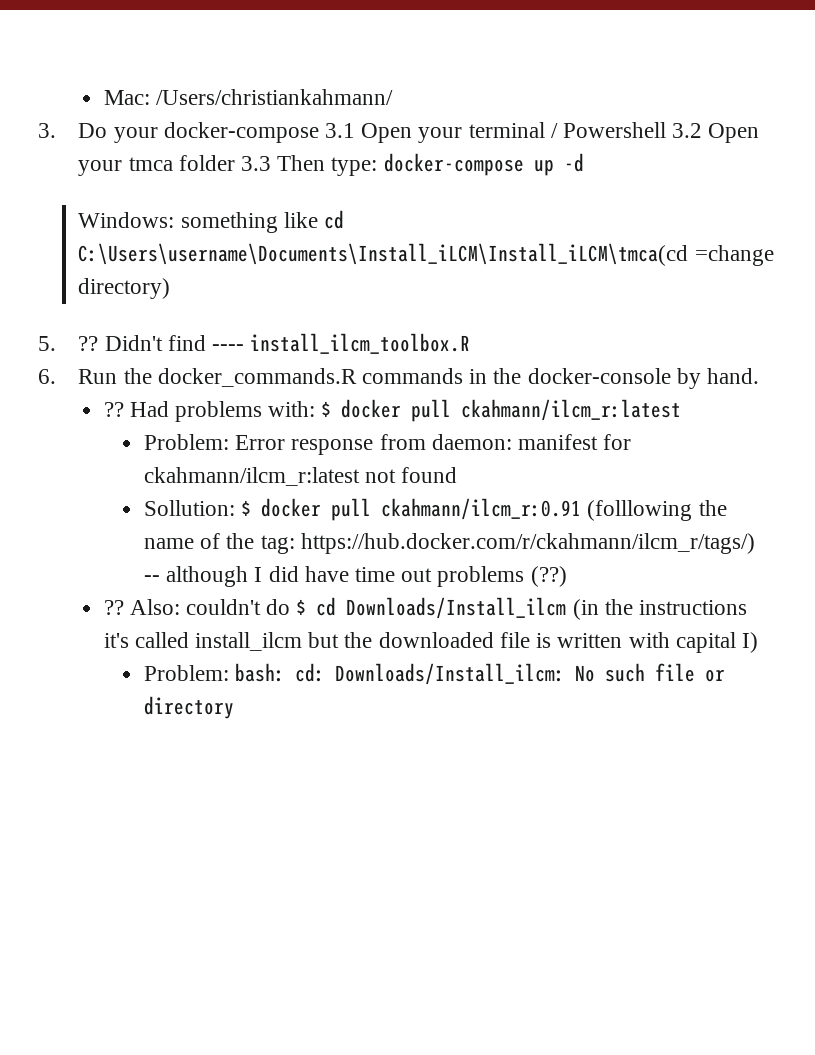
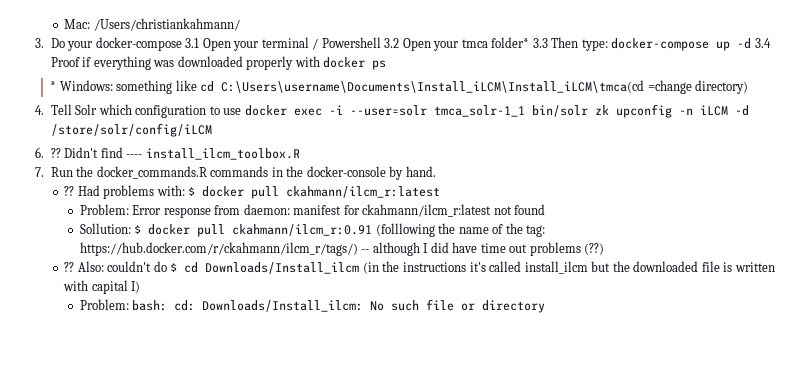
- 3. Do your docker-compose 3.1 Open your terminal / Powershell 3.2 Open your tmca folder 3.3 Then type: docker-compose up -d
- Windows: something like cd C:\Users\username\Documents\Install_iLCM\Install_iLCM\tmca(cd =change directory)
+ 3. Do your docker-compose 3.1 Open your terminal / Powershell 3.2 Open your tmca folder* 3.3 Then type: docker-compose up -d 3.4 Proof if everything was downloaded properly with docker ps
+ * Windows: something like cd C:\Users\username\Documents\Install_iLCM\Install_iLCM\tmca(cd =change directory)
- 5. ??
+ 4. Tell Solr which configuration to use docker exec -i --user=solr tmca_solr-1_1 bin/solr zk upconfig -n iLCM -d /store/solr/config/iLCM
+ 6. ??
- 6. Run the docker_commands.R commands in the docker-console by hand.
+ 7. Run the docker_commands.R commands in the docker-console by hand.

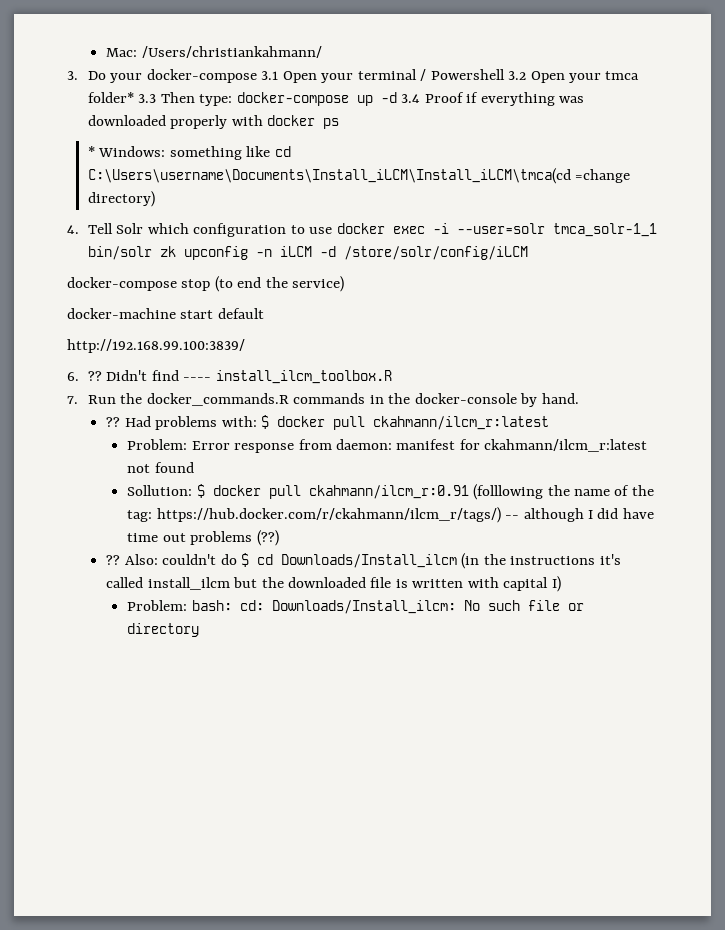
+ docker-compose stop (to end the service)
+ docker-machine start default
+ http://192.168.99.100:3839/

